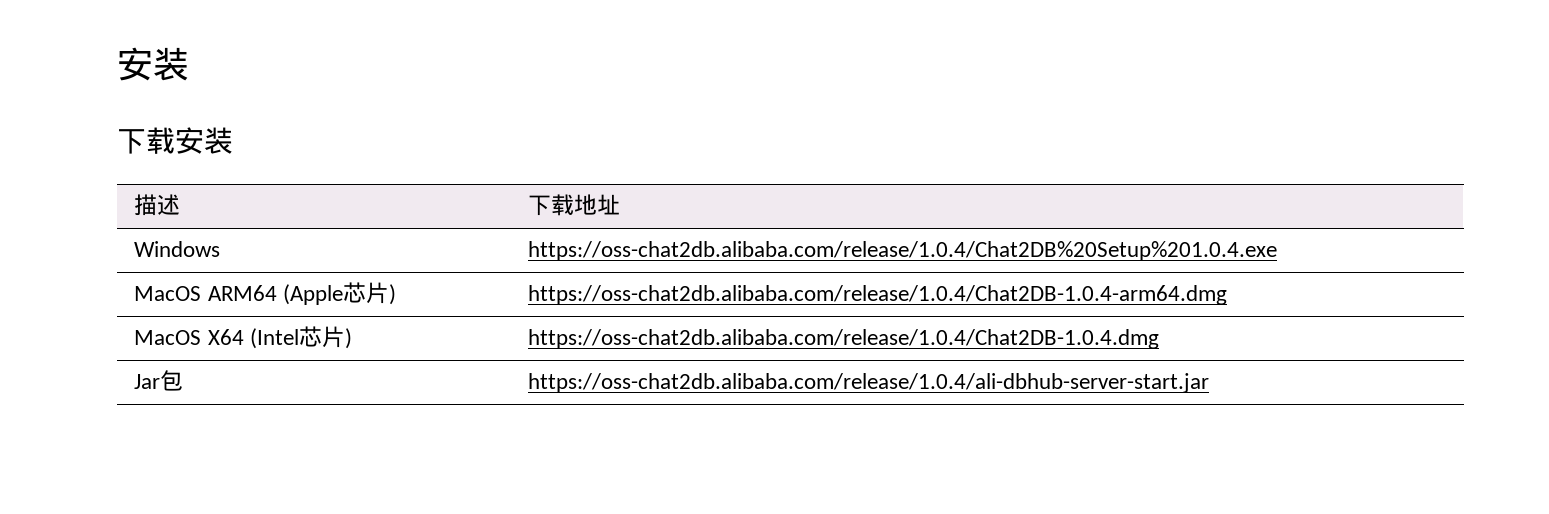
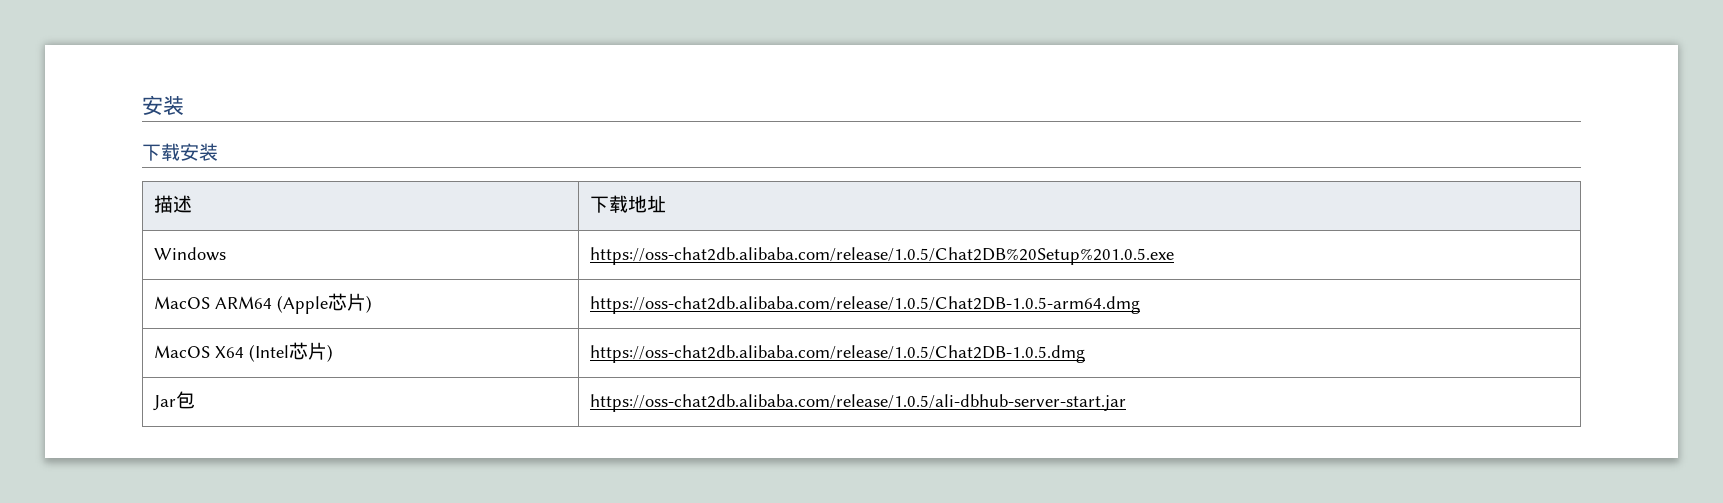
- Windows | https://oss-chat2db.alibaba.com/release/1.0.4/Chat2DB%20Setup%201.0.4.exe
+ Windows | https://oss-chat2db.alibaba.com/release/1.0.5/Chat2DB%20Setup%201.0.5.exe
- MacOS ARM64 (Apple芯片) | https://oss-chat2db.alibaba.com/release/1.0.4/Chat2DB-1.0.4-arm64.dmg
+ MacOS ARM64 (Apple芯片) | https://oss-chat2db.alibaba.com/release/1.0.5/Chat2DB-1.0.5-arm64.dmg
- MacOS X64 (Intel芯片) | https://oss-chat2db.alibaba.com/release/1.0.4/Chat2DB-1.0.4.dmg
+ MacOS X64 (Intel芯片) | https://oss-chat2db.alibaba.com/release/1.0.5/Chat2DB-1.0.5.dmg
- Jar包 | https://oss-chat2db.alibaba.com/release/1.0.4/ali-dbhub-server-start.jar
+ Jar包 | https://oss-chat2db.alibaba.com/release/1.0.5/ali-dbhub-server-start.jar

